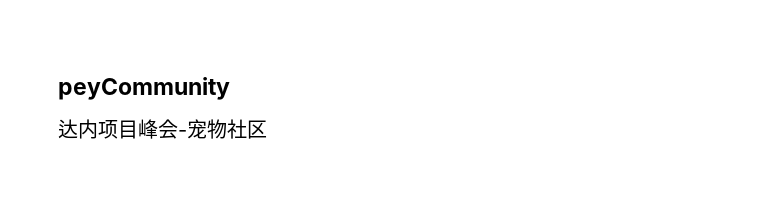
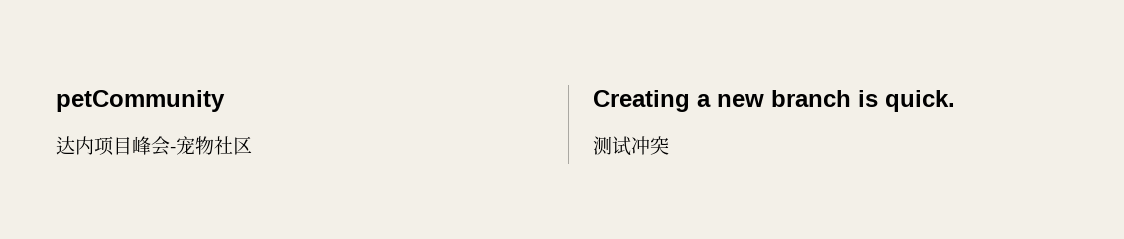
- peyCommunity
+ petCommunity
+ Creating a new branch is quick.
+ 测试冲突

